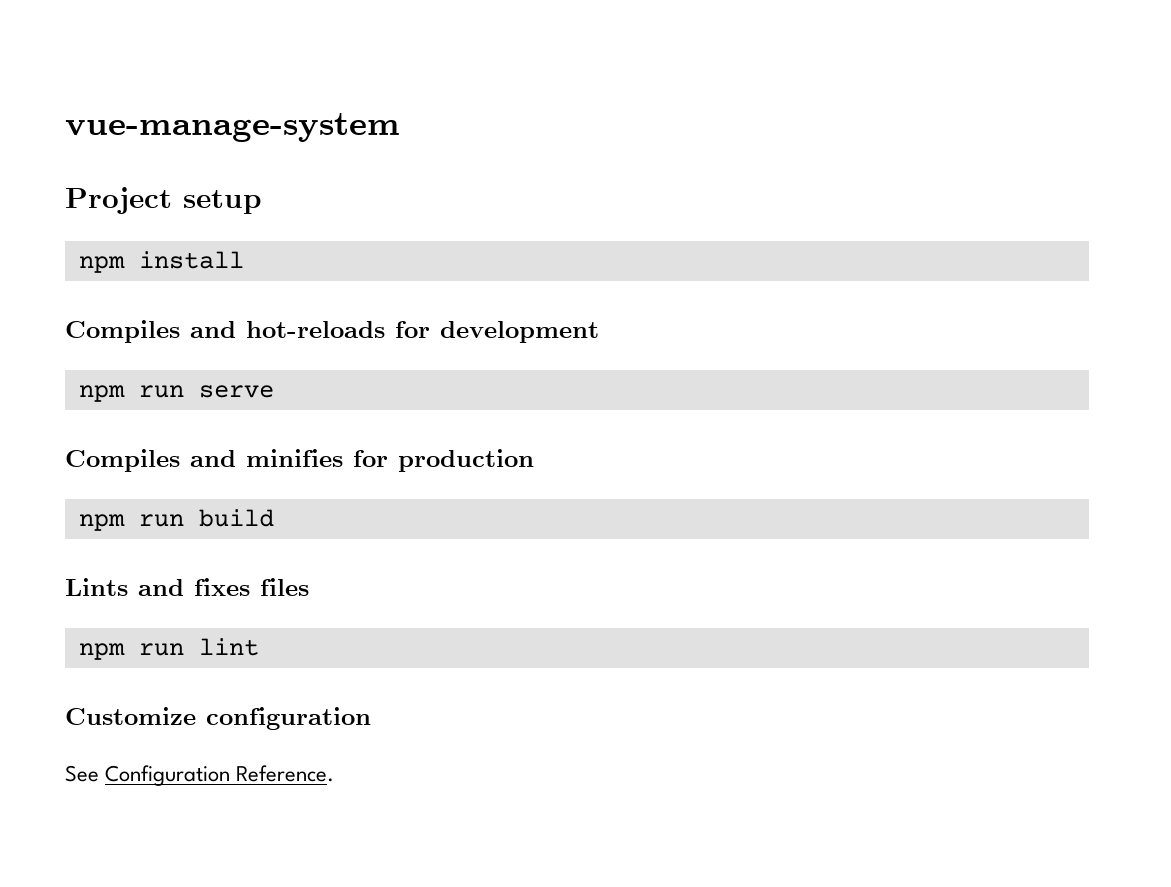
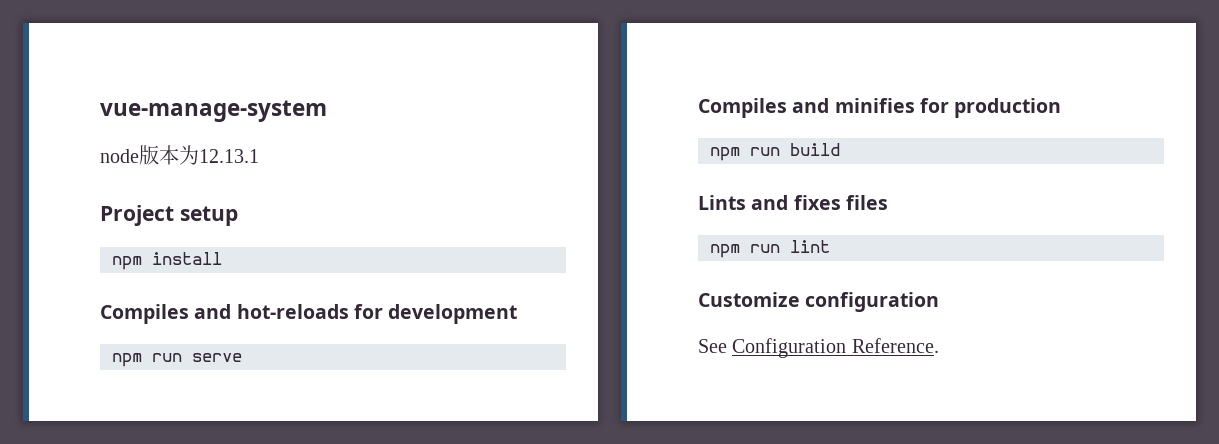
+ node版本为12.13.1

